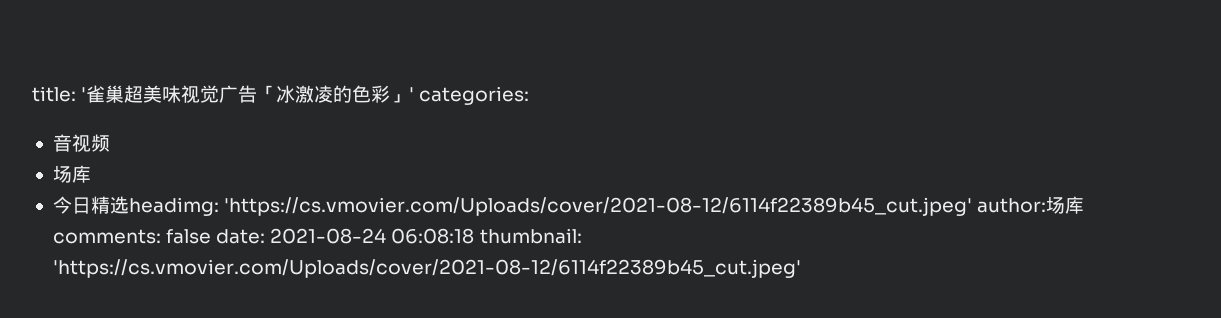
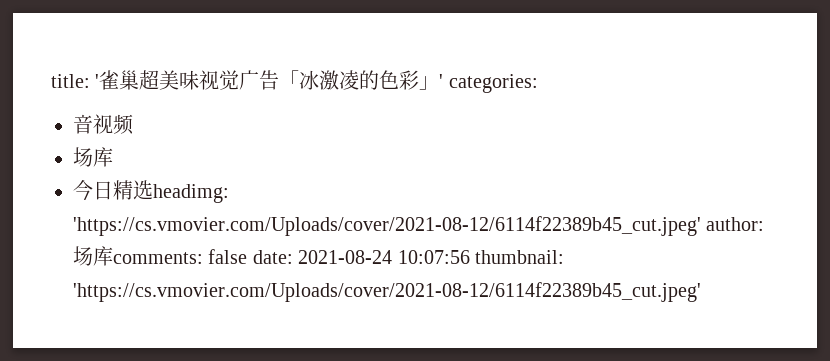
- 今日精选headimg: 'https://cs.vmovier.com/Uploads/cover/2021-08-12/6114f22389b45_cut.jpeg' author:场库comments: false date: 2021-08-24 06:08:18 thumbnail: 'https://cs.vmovier.com/Uploads/cover/2021-08-12/6114f22389b45_cut.jpeg'
+ 今日精选headimg: 'https://cs.vmovier.com/Uploads/cover/2021-08-12/6114f22389b45_cut.jpeg' author:场库comments: false date: 2021-08-24 10:07:56 thumbnail: 'https://cs.vmovier.com/Uploads/cover/2021-08-12/6114f22389b45_cut.jpeg'

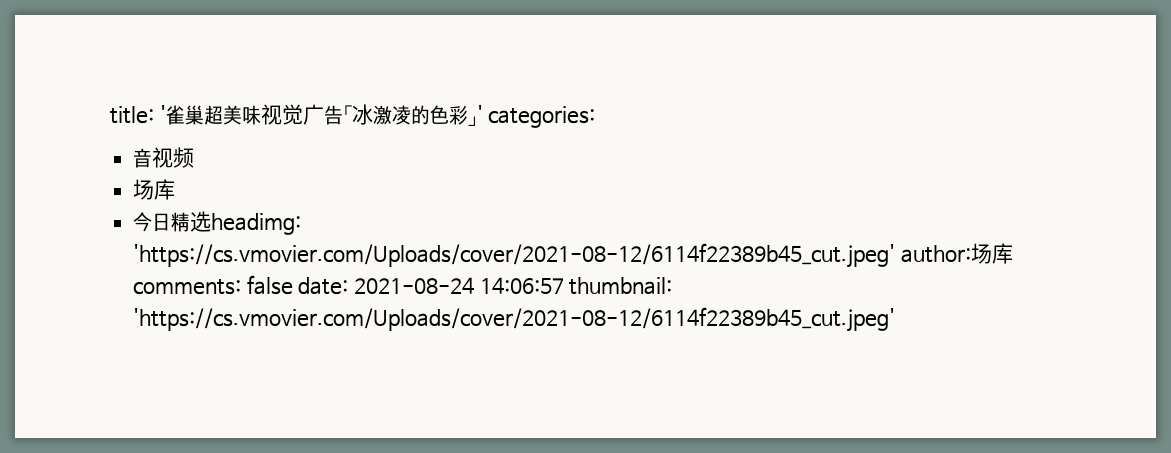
- 今日精选headimg: 'https://cs.vmovier.com/Uploads/cover/2021-08-12/6114f22389b45_cut.jpeg' author:场库comments: false date: 2021-08-24 10:07:56 thumbnail: 'https://cs.vmovier.com/Uploads/cover/2021-08-12/6114f22389b45_cut.jpeg'
+ 今日精选headimg: 'https://cs.vmovier.com/Uploads/cover/2021-08-12/6114f22389b45_cut.jpeg' author:场库comments: false date: 2021-08-24 14:06:57 thumbnail: 'https://cs.vmovier.com/Uploads/cover/2021-08-12/6114f22389b45_cut.jpeg'

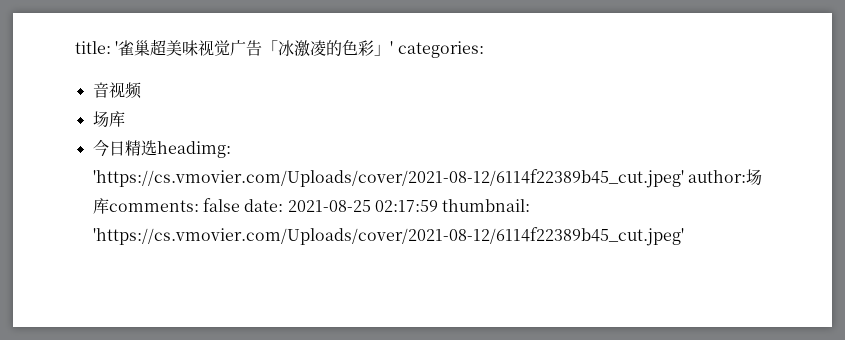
- 今日精选headimg: 'https://cs.vmovier.com/Uploads/cover/2021-08-12/6114f22389b45_cut.jpeg' author:场库comments: false date: 2021-08-24 14:06:57 thumbnail: 'https://cs.vmovier.com/Uploads/cover/2021-08-12/6114f22389b45_cut.jpeg'
+ 今日精选headimg: 'https://cs.vmovier.com/Uploads/cover/2021-08-12/6114f22389b45_cut.jpeg' author:场库comments: false date: 2021-08-25 02:17:59 thumbnail: 'https://cs.vmovier.com/Uploads/cover/2021-08-12/6114f22389b45_cut.jpeg'

